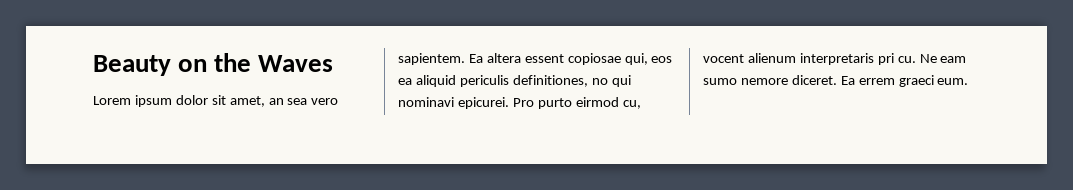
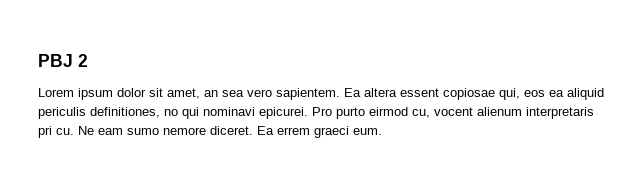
- Beauty on the Waves
+ PBJ 2

